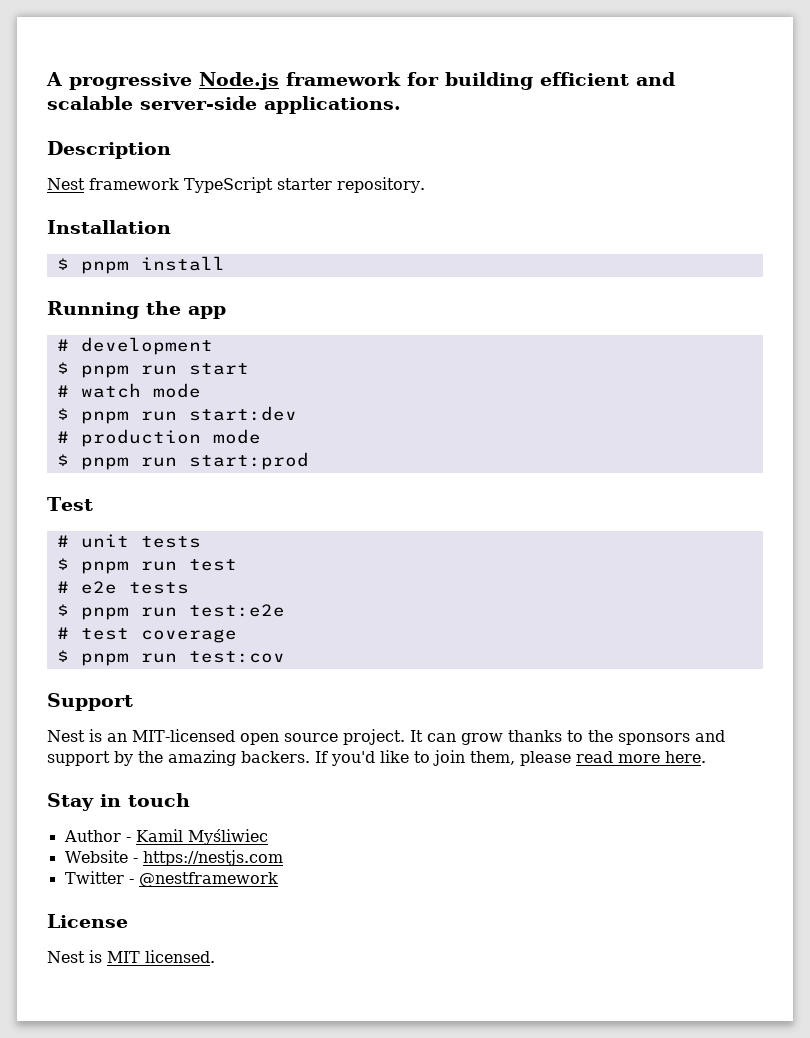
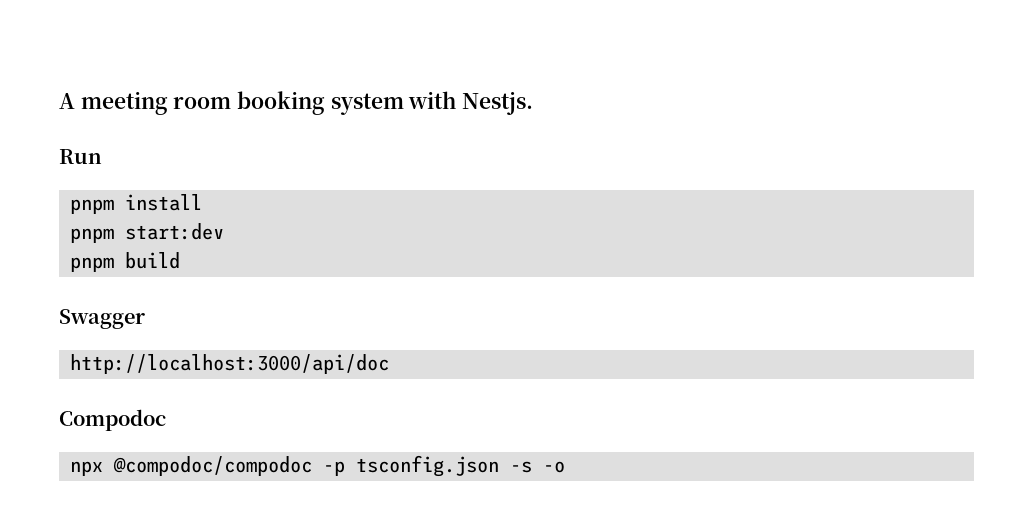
- A progressive Node.js framework for building efficient and scalable server-side applications.
- Description
- Nest framework TypeScript starter repository.
- Installation
- $ pnpm install
- Running the app
- # development
- $ pnpm run start
- # watch mode
- $ pnpm run start:dev
- # production mode
- $ pnpm run start:prod
- Test
- # unit tests
- $ pnpm run test
- # e2e tests
- $ pnpm run test:e2e
- # test coverage
- $ pnpm run test:cov
- Support
- Nest is an MIT-licensed open source project. It can grow thanks to the sponsors and support by the amazing backers. If you'd like to join them, please read more here.
- Stay in touch
- Author - Kamil Myśliwiec
- Website - https://nestjs.com
- Twitter - @nestframework
- License
- Nest is MIT licensed.
+ A meeting room booking system with Nestjs.
+ Run
+ pnpm install
+ pnpm start:dev
+ pnpm build
+ Swagger
+ http://localhost:3000/api/doc
+ Compodoc
+ npx @compodoc/compodoc -p tsconfig.json -s -o

